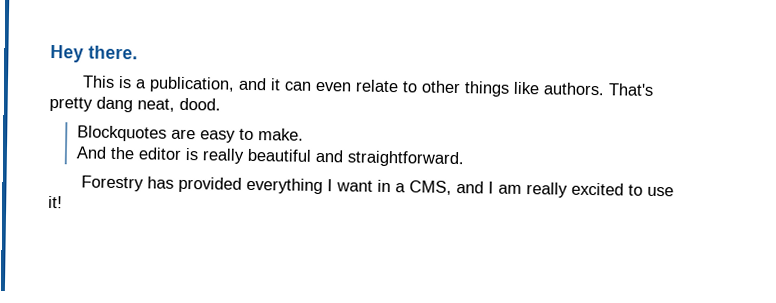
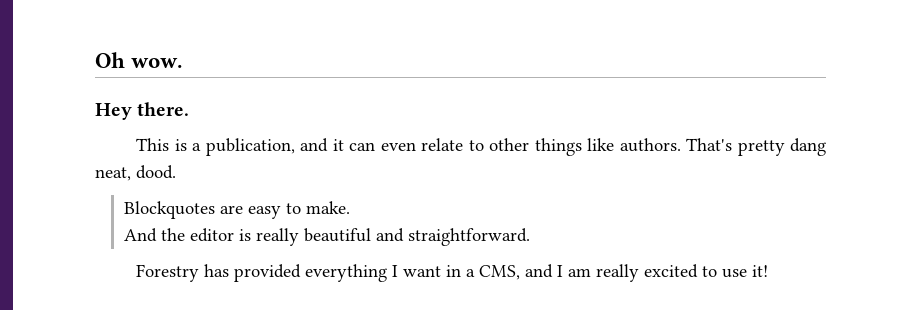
+ Oh wow.

